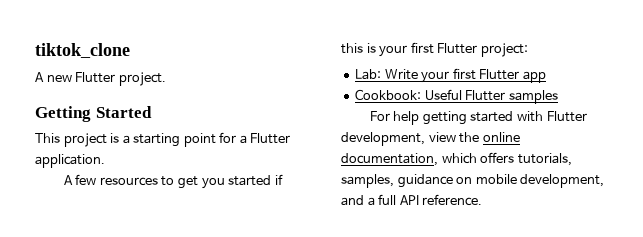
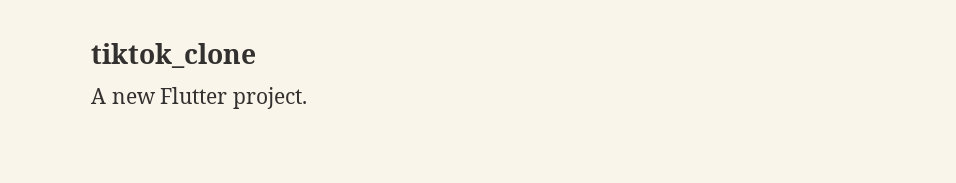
- Getting Started
- This project is a starting point for a Flutter application.
- A few resources to get you started if this is your first Flutter project:
- Lab: Write your first Flutter app
- Cookbook: Useful Flutter samples
- For help getting started with Flutter development, view the online documentation, which offers tutorials, samples, guidance on mobile development, and a full API reference.

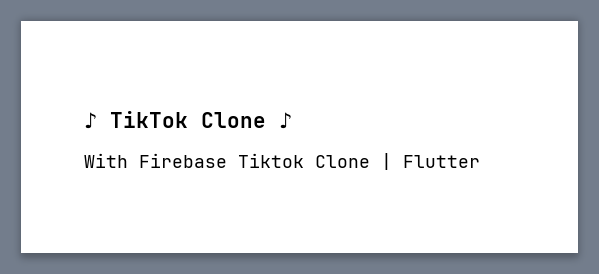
- tiktok_clone
- A new Flutter project.
+ ♪ TikTok Clone ♪
+ With Firebase Tiktok Clone | Flutter

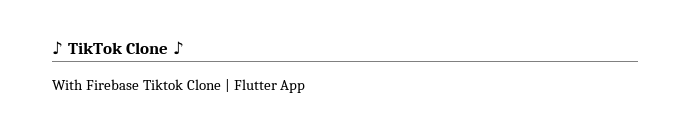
- With Firebase Tiktok Clone | Flutter
+ With Firebase Tiktok Clone | Flutter App

